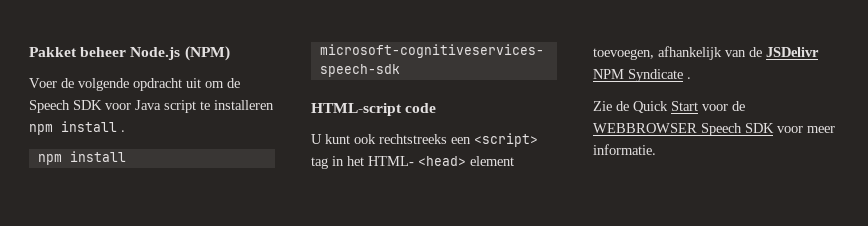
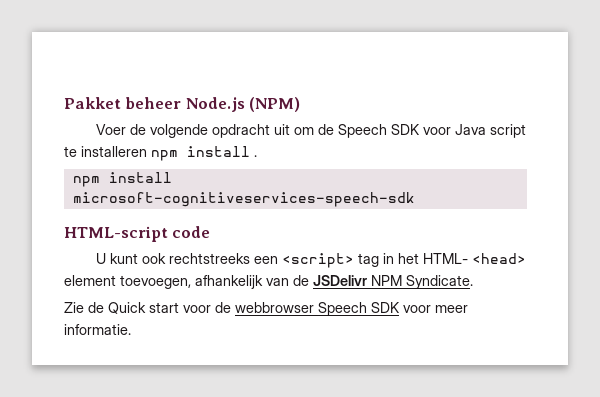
- U kunt ook rechtstreeks een <script> tag in het HTML- <head> element toevoegen, afhankelijk van de JSDelivr NPM Syndicate .
+ U kunt ook rechtstreeks een <script> tag in het HTML- <head> element toevoegen, afhankelijk van de JSDelivr NPM Syndicate.
- Zie de Quick Start voor de WEBBROWSER Speech SDK voor meer informatie.
+ Zie de Quick start voor de webbrowser Speech SDK voor meer informatie.

